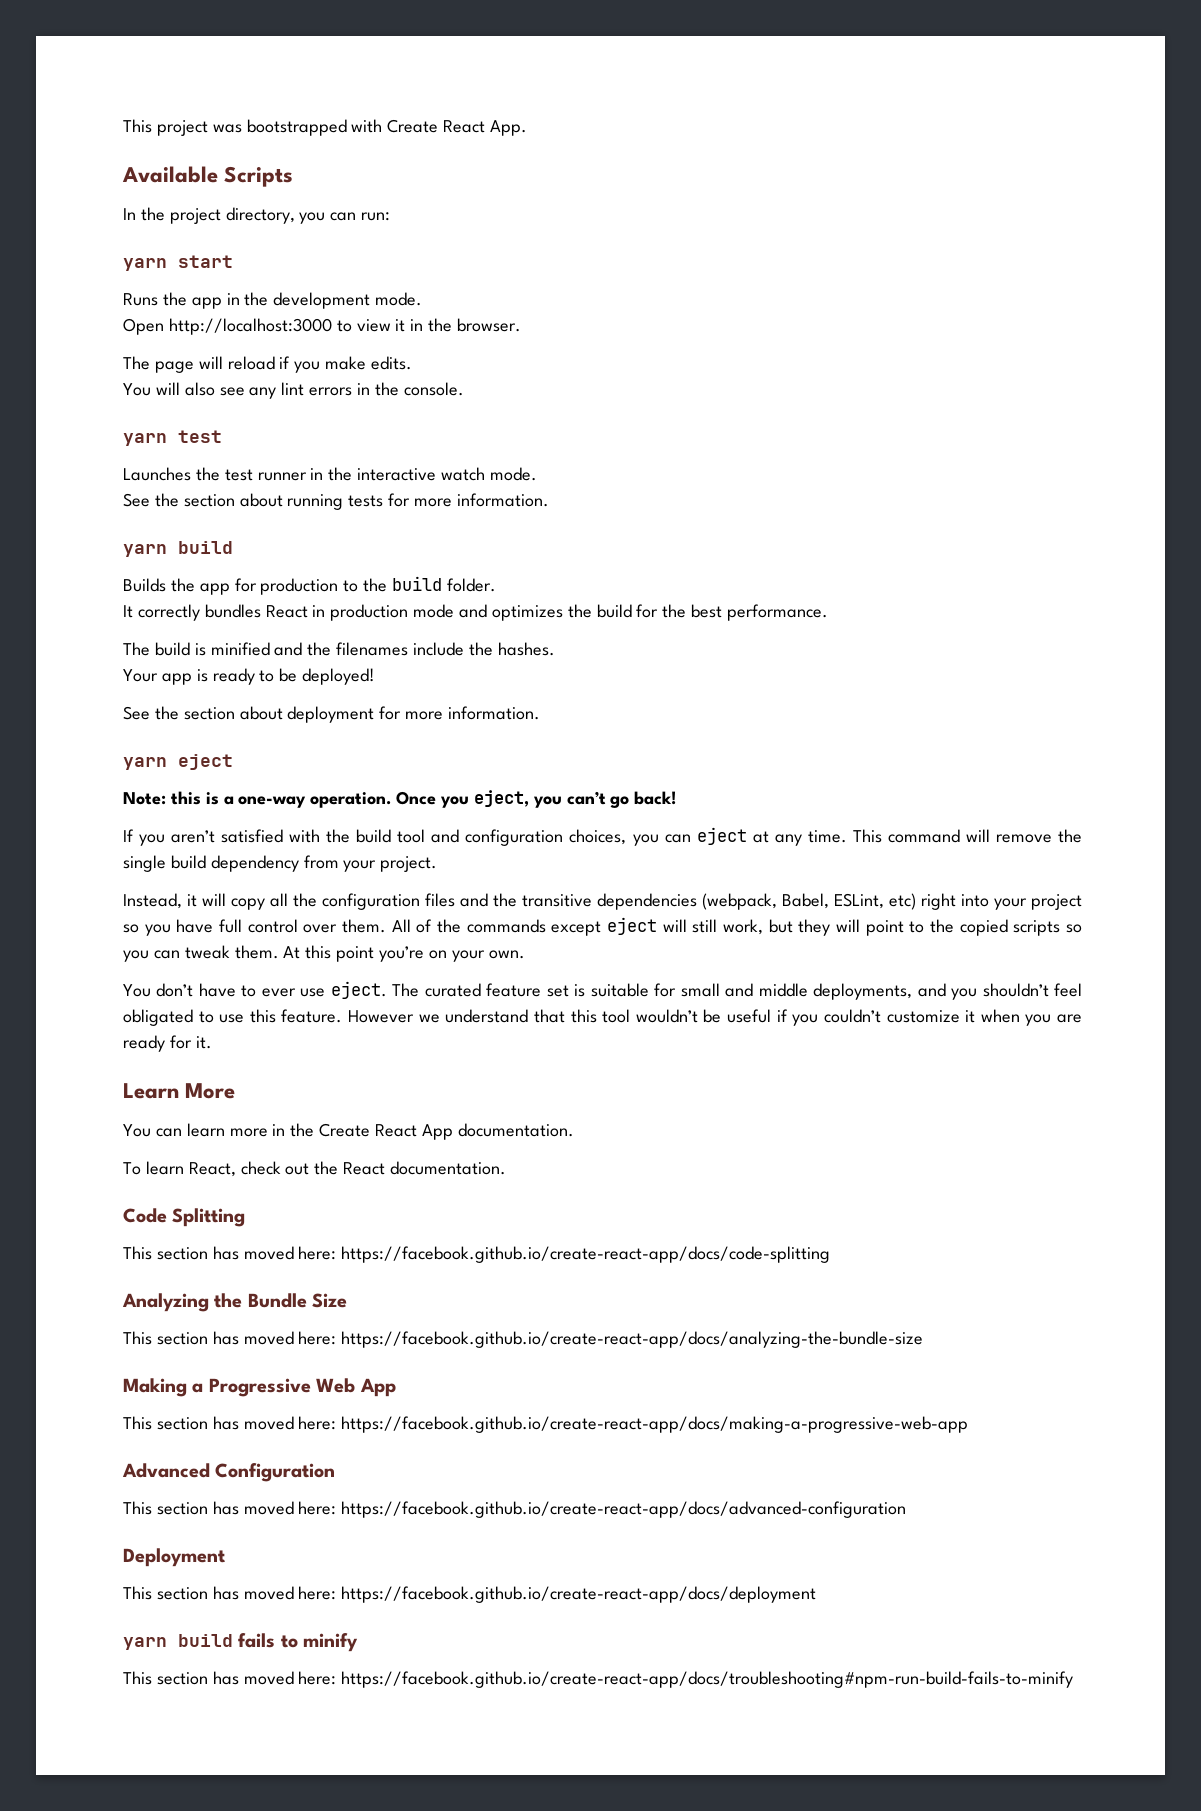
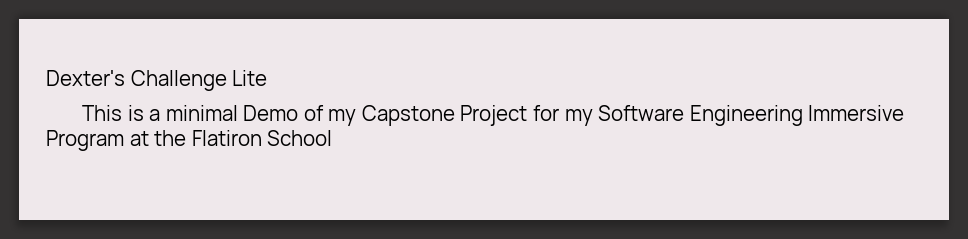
- This project was bootstrapped with Create React App.
- Available Scripts
- In the project directory, you can run:
- yarn start
- Runs the app in the development mode.
- Open http://localhost:3000 to view it in the browser.
- The page will reload if you make edits.
- You will also see any lint errors in the console.
- yarn test
- Launches the test runner in the interactive watch mode.
- See the section about running tests for more information.
- yarn build
- Builds the app for production to the build folder.
- It correctly bundles React in production mode and optimizes the build for the best performance.
- The build is minified and the filenames include the hashes.
- Your app is ready to be deployed!
- See the section about deployment for more information.
- yarn eject
- Note: this is a one-way operation. Once you eject, you can’t go back!
- If you aren’t satisfied with the build tool and configuration choices, you can eject at any time. This command will remove the single build dependency from your project.
- Instead, it will copy all the configuration files and the transitive dependencies (webpack, Babel, ESLint, etc) right into your project so you have full control over them. All of the commands except eject will still work, but they will point to the copied scripts so you can tweak them. At this point you’re on your own.
- You don’t have to ever use eject. The curated feature set is suitable for small and middle deployments, and you shouldn’t feel obligated to use this feature. However we understand that this tool wouldn’t be useful if you couldn’t customize it when you are ready for it.
- Learn More
- You can learn more in the Create React App documentation.
- To learn React, check out the React documentation.
- Code Splitting
- This section has moved here: https://facebook.github.io/create-react-app/docs/code-splitting
- Analyzing the Bundle Size
- This section has moved here: https://facebook.github.io/create-react-app/docs/analyzing-the-bundle-size
- Making a Progressive Web App
- This section has moved here: https://facebook.github.io/create-react-app/docs/making-a-progressive-web-app
- Advanced Configuration
- This section has moved here: https://facebook.github.io/create-react-app/docs/advanced-configuration
- Deployment
- This section has moved here: https://facebook.github.io/create-react-app/docs/deployment
- yarn build fails to minify
- This section has moved here: https://facebook.github.io/create-react-app/docs/troubleshooting#npm-run-build-fails-to-minify
+ Dexter's Challenge Lite
+ This is a minimal Demo of my Capstone Project for my Software Engineering Immersive Program at the Flatiron School

